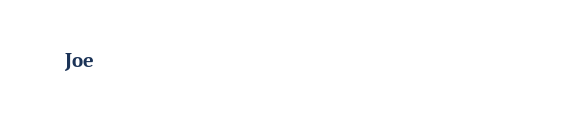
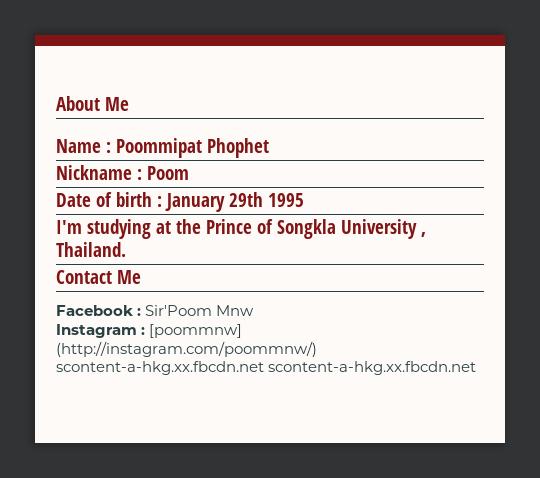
- Joe
+ About Me
+ Name : Poommipat Phophet
+ Nickname : Poom
+ Date of birth : January 29th 1995
+ I'm studying at the Prince of Songkla University , Thailand.
+ Contact Me
+ Facebook : Sir'Poom Mnw
+ Instagram : [poommnw] (http://instagram.com/poommnw/) scontent-a-hkg.xx.fbcdn.net scontent-a-hkg.xx.fbcdn.net

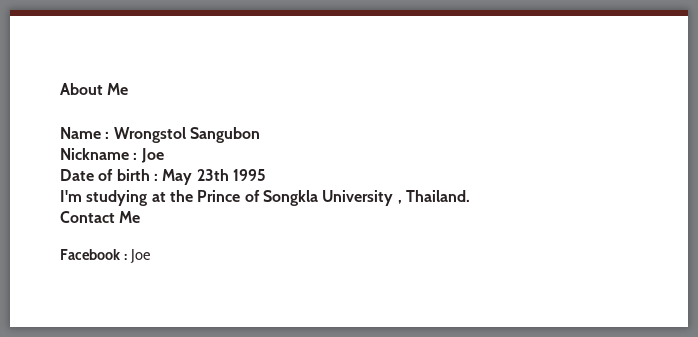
- Name : Poommipat Phophet
+ Name : Wrongstol Sangubon
- Nickname : Poom
+ Nickname : Joe
- Date of birth : January 29th 1995
+ Date of birth : May 23th 1995
- Facebook : Sir'Poom Mnw
- Instagram : [poommnw] (http://instagram.com/poommnw/) scontent-a-hkg.xx.fbcdn.net scontent-a-hkg.xx.fbcdn.net
+ Facebook : Joe

